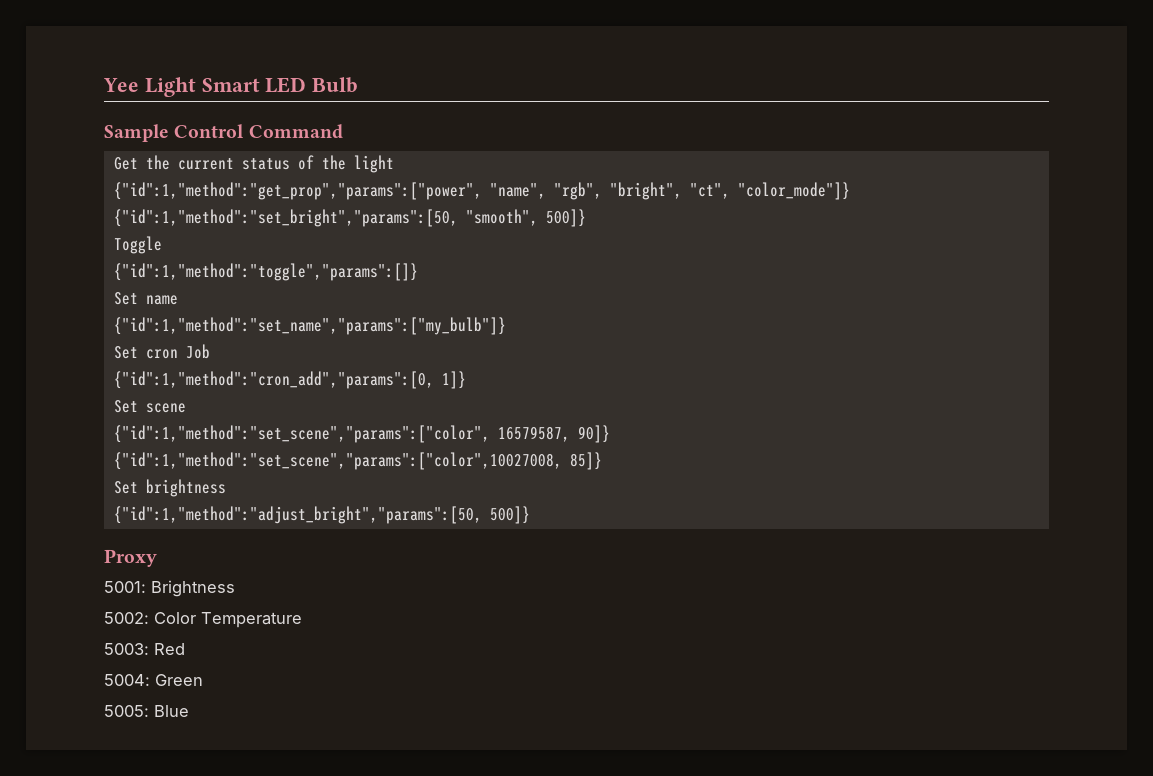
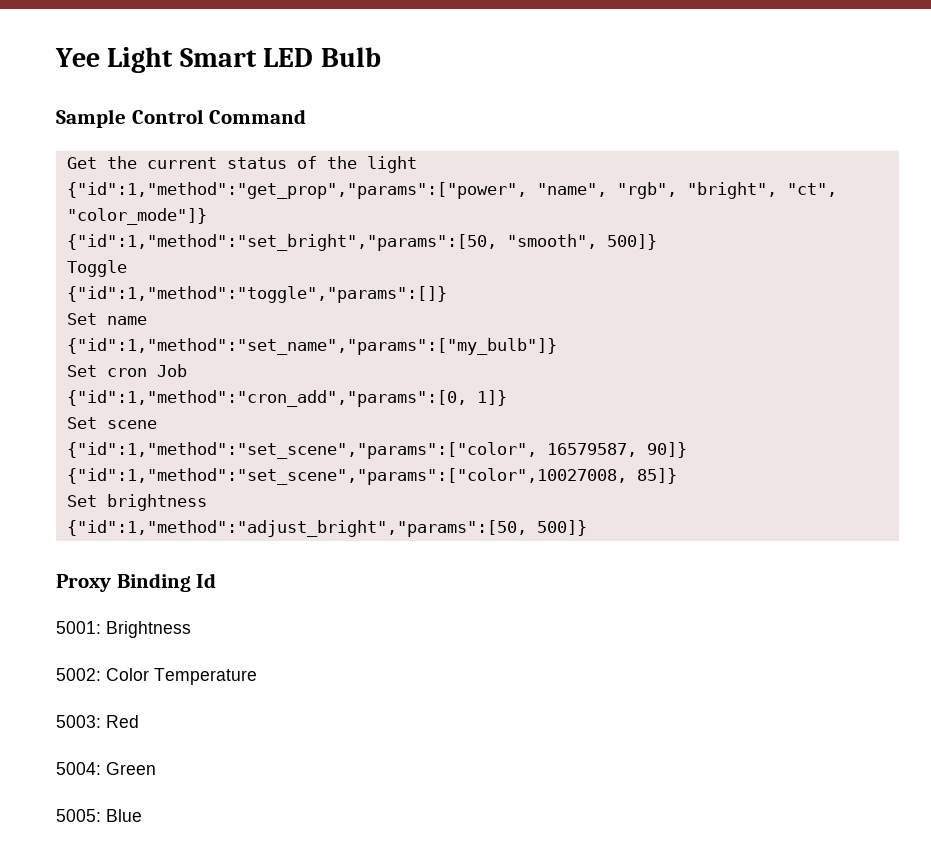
- Proxy
+ Proxy Binding Id

